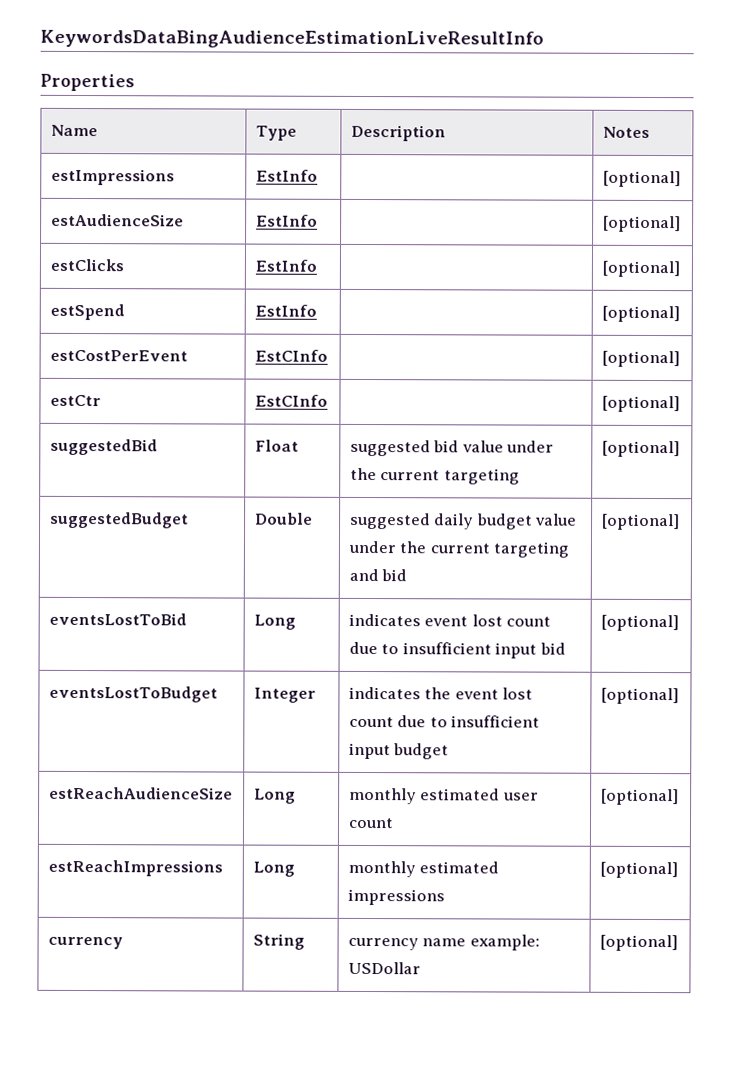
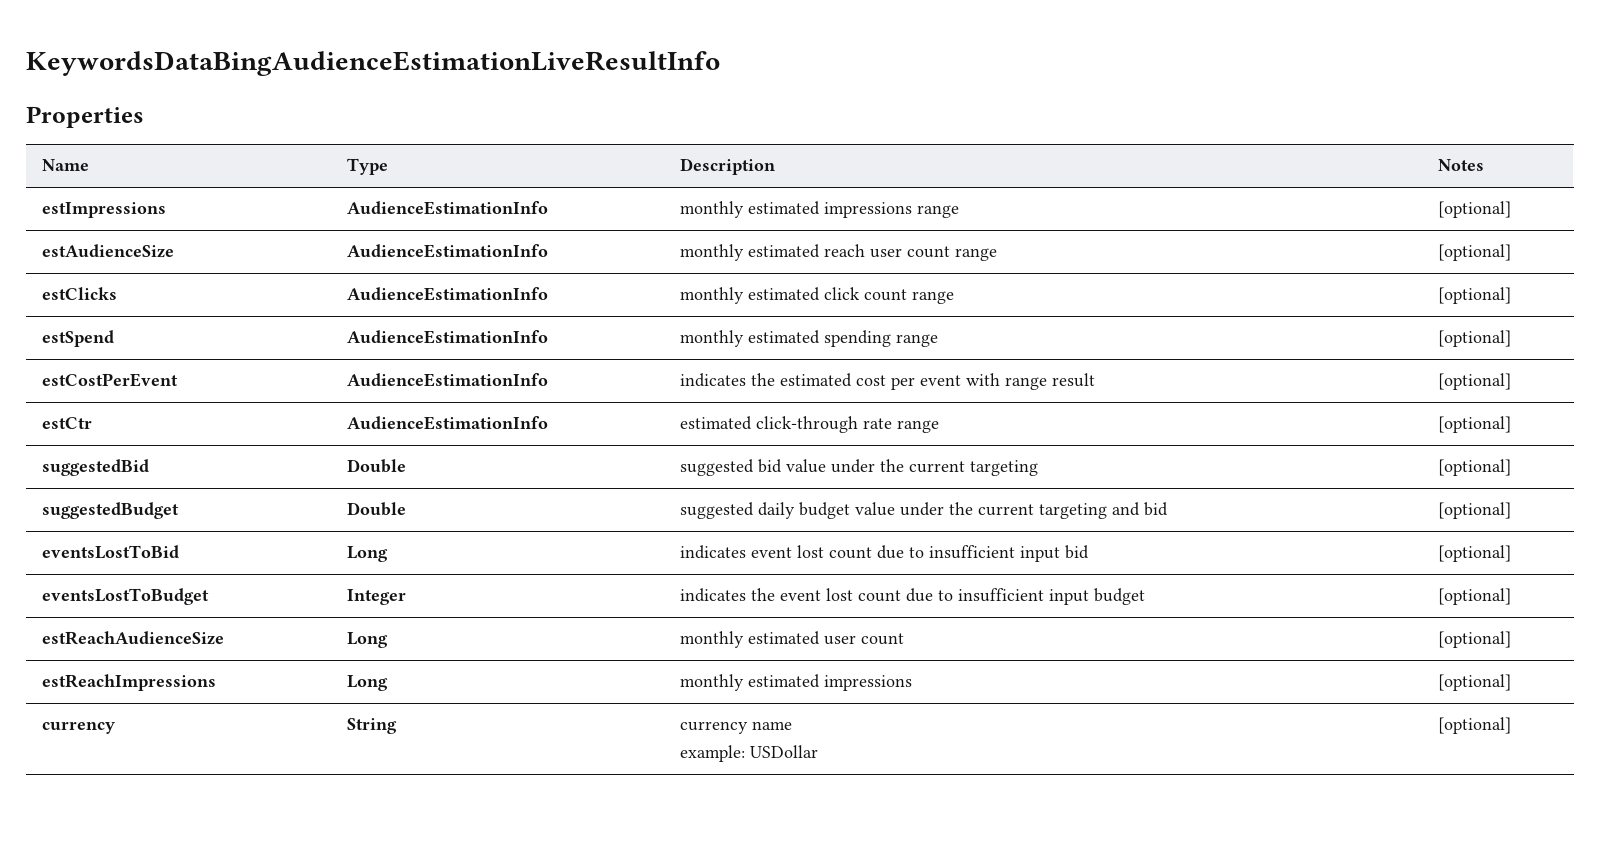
- estImpressions | EstInfo | | [optional]
- estAudienceSize | EstInfo | | [optional]
- estClicks | EstInfo | | [optional]
- estSpend | EstInfo | | [optional]
- estCostPerEvent | EstCInfo | | [optional]
- estCtr | EstCInfo | | [optional]
+ estImpressions | AudienceEstimationInfo | monthly estimated impressions range | [optional]
+ estAudienceSize | AudienceEstimationInfo | monthly estimated reach user count range | [optional]
+ estClicks | AudienceEstimationInfo | monthly estimated click count range | [optional]
+ estSpend | AudienceEstimationInfo | monthly estimated spending range | [optional]
+ estCostPerEvent | AudienceEstimationInfo | indicates the estimated cost per event with range result | [optional]
+ estCtr | AudienceEstimationInfo | estimated click-through rate range | [optional]
- suggestedBid | Float | suggested bid value under the current targeting | [optional]
+ suggestedBid | Double | suggested bid value under the current targeting | [optional]
- currency | String | currency name example: USDollar | [optional]
+ currency | String | currency name
+ example: USDollar | [optional]

